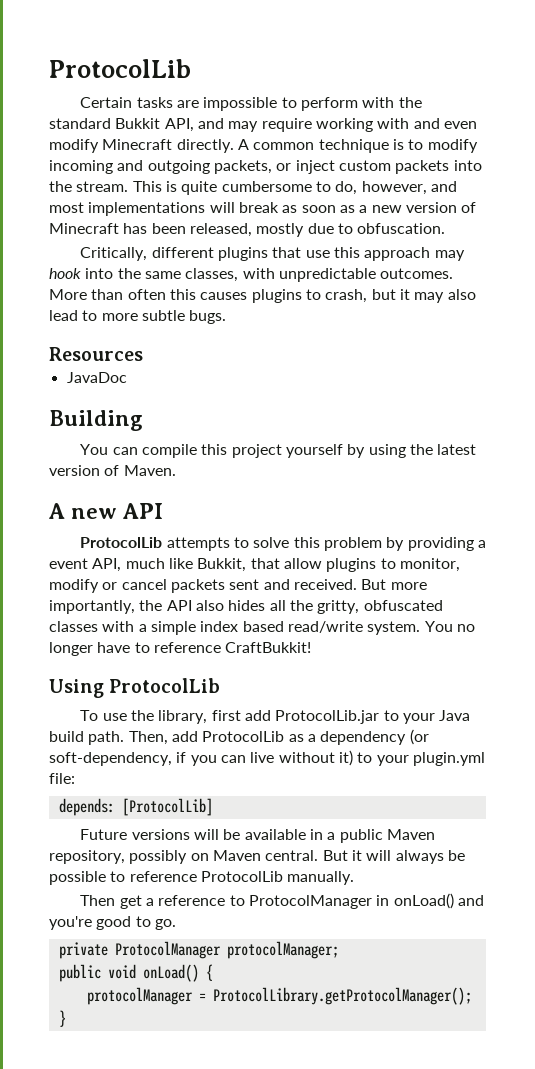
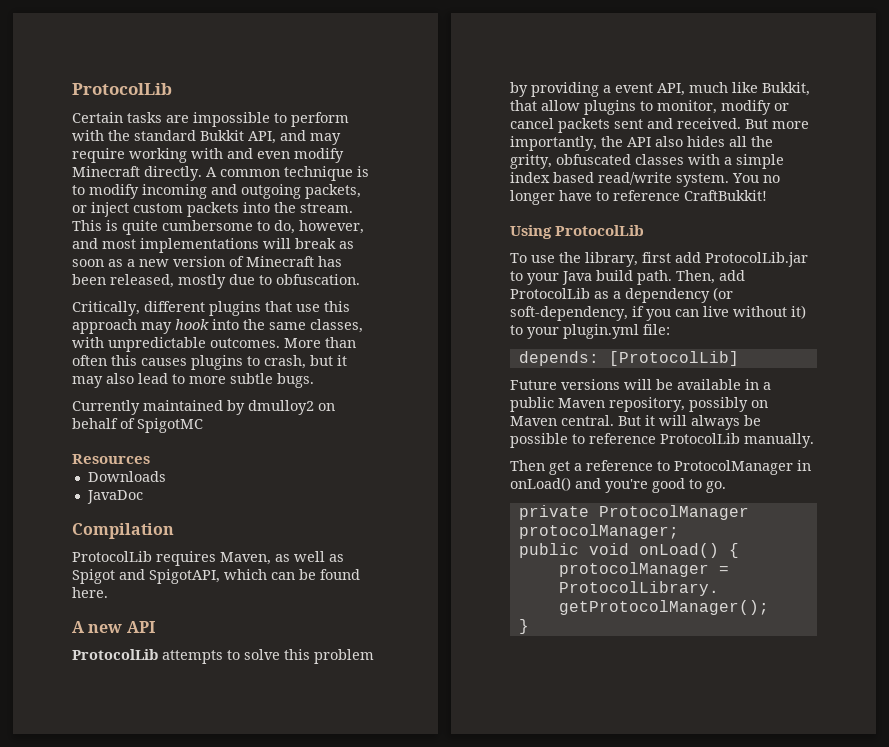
+ Currently maintained by dmulloy2 on behalf of SpigotMC
+ Downloads
- Building
- You can compile this project yourself by using the latest version of Maven.
+ Compilation
+ ProtocolLib requires Maven, as well as Spigot and SpigotAPI, which can be found here.

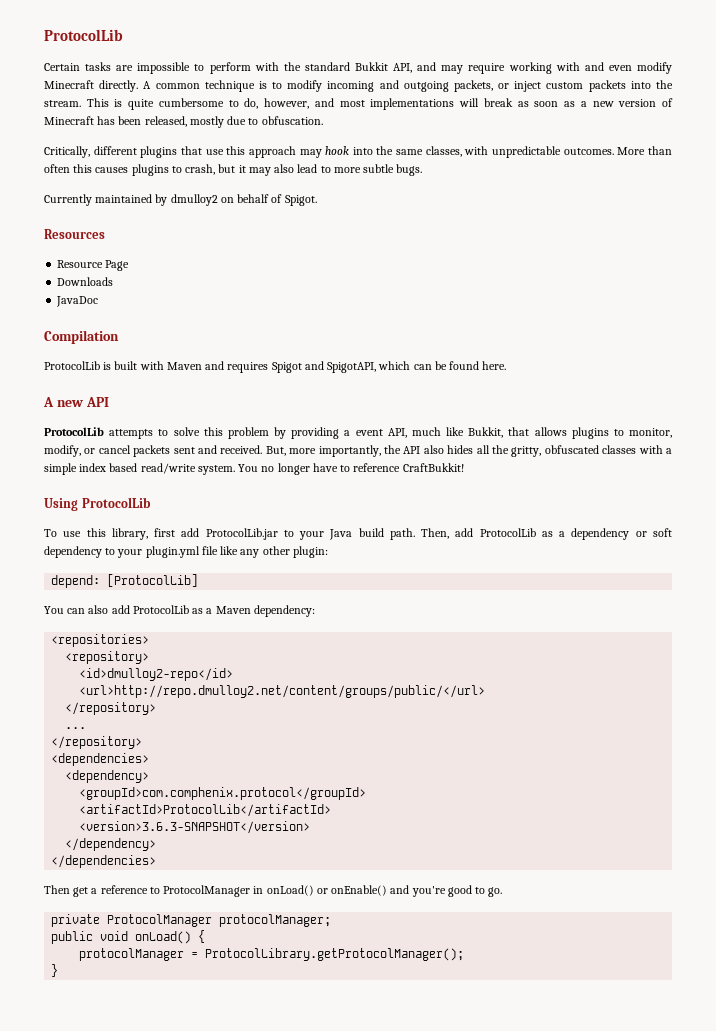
- Currently maintained by dmulloy2 on behalf of SpigotMC
+ Currently maintained by dmulloy2 on behalf of Spigot.
+ Resource Page
- ProtocolLib requires Maven, as well as Spigot and SpigotAPI, which can be found here.
+ ProtocolLib is built with Maven and requires Spigot and SpigotAPI, which can be found here.
- ProtocolLib attempts to solve this problem by providing a event API, much like Bukkit, that allow plugins to monitor, modify or cancel packets sent and received.
+ ProtocolLib attempts to solve this problem by providing a event API, much like Bukkit, that allows plugins to monitor, modify, or cancel packets sent and received.
- But more importantly, the API also hides all the gritty, obfuscated classes with a simple index based read/write system.
+ But, more importantly, the API also hides all the gritty, obfuscated classes with a simple index based read/write system.
- To use the library, first add ProtocolLib.jar to your Java build path.
+ To use this library, first add ProtocolLib.jar to your Java build path.
- Then, add ProtocolLib as a dependency (or soft-dependency, if you can live without it) to your plugin.yml file:
- depends: [ProtocolLib]
- Future versions will be available in a public Maven repository, possibly on Maven central. But it will always be possible to reference ProtocolLib manually.
+ Then, add ProtocolLib as a dependency or soft dependency to your plugin.yml file like any other plugin:
+ depend: [ProtocolLib]
+ You can also add ProtocolLib as a Maven dependency:
+ <repositories>
+ <repository>
+ <id>dmulloy2-repo</id>
+ <url>http://repo.dmulloy2.net/content/groups/public/</url>
+ </repository>
+ ...
+ </repository>
+ <dependencies>
+ <dependency>
+ <groupId>com.comphenix.protocol</groupId>
+ <artifactId>ProtocolLib</artifactId>
+ <version>3.6.3-SNAPSHOT</version>
+ </dependency>
+ </dependencies>
- Then get a reference to ProtocolManager in onLoad() and you're good to go.
+ Then get a reference to ProtocolManager in onLoad() or onEnable() and you're good to go.

